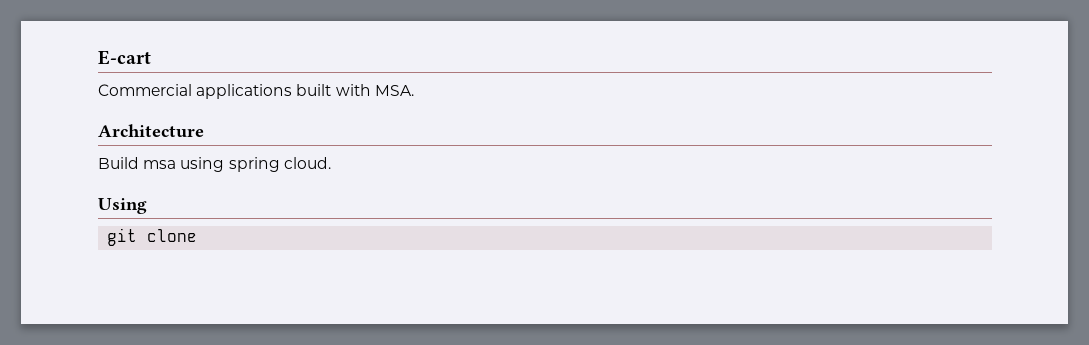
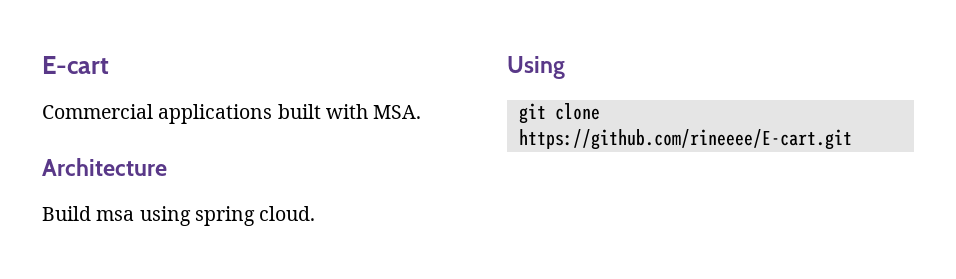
- git clone
+ git clone https://github.com/rineeee/E-cart.git

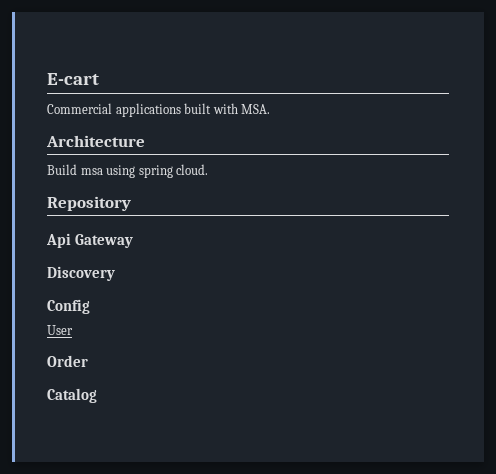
- Using
- git clone https://github.com/rineeee/E-cart.git
+ Repository
+ Api Gateway
+ Discovery
+ Config
+ User
+ Order
+ Catalog

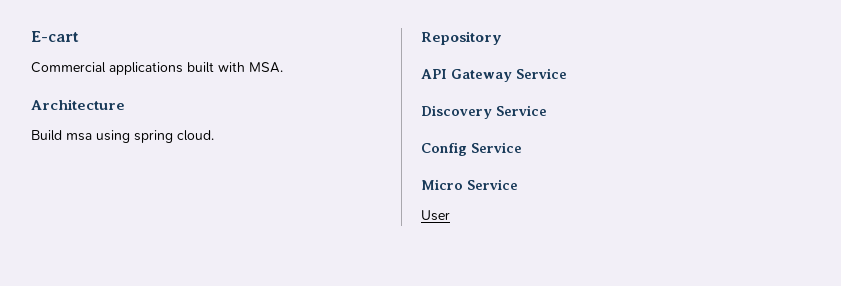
- Api Gateway
+ API Gateway Service
- Discovery
+ Discovery Service
- Config
+ Config Service
+ Micro Service
- Order
- Catalog

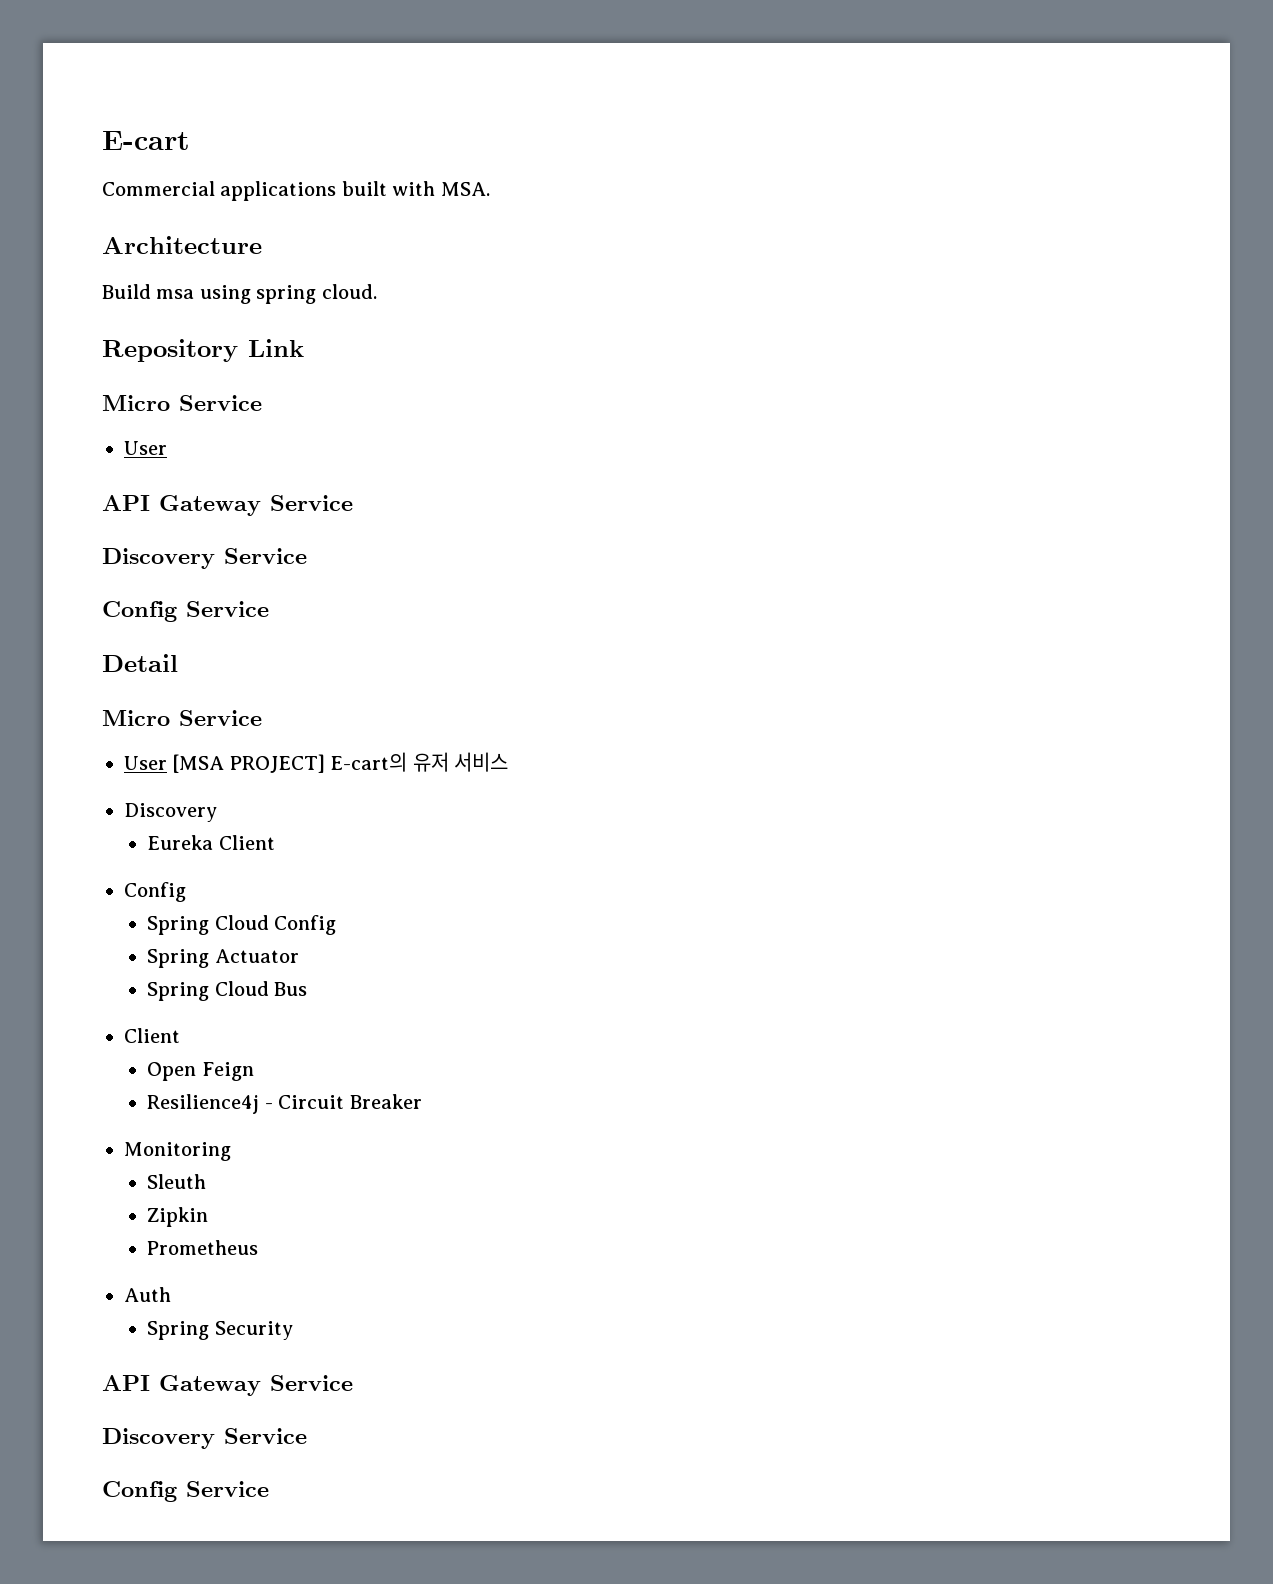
- Repository
+ Repository Link
+ Micro Service
+ User
  API Gateway Service
  Discovery Service
  Config Service
+ Detail
  Micro Service
- User
+ User [MSA PROJECT] E-cart의 유저 서비스
+ Discovery
+ Eureka Client
+ Config
+ Spring Cloud Config
+ Spring Actuator
+ Spring Cloud Bus
+ Client
+ Open Feign
+ Resilience4j - Circuit Breaker
+ Monitoring
+ Sleuth
+ Zipkin
+ Prometheus
+ Auth
+ Spring Security
+ API Gateway Service
+ Discovery Service
+ Config Service

